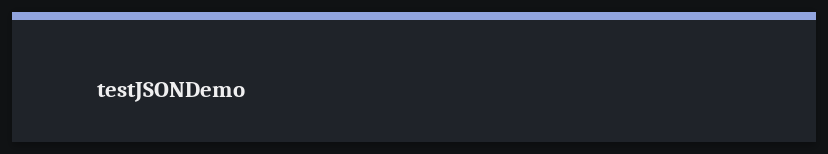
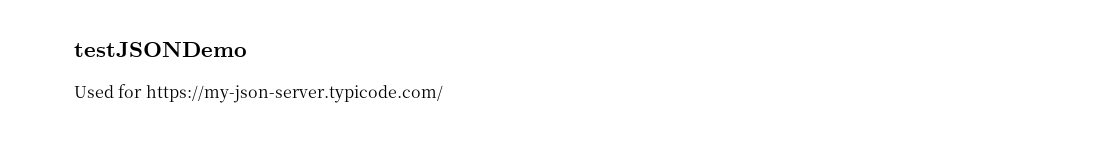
+ Used for https://my-json-server.typicode.com/

